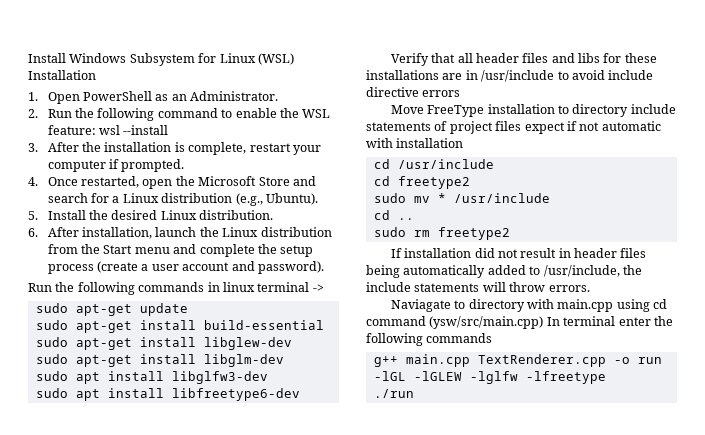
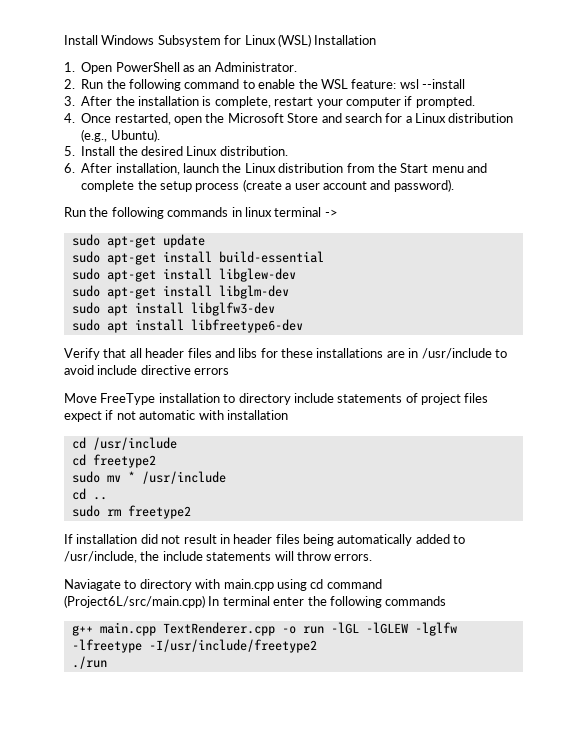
- Naviagate to directory with main.cpp using cd command (ysw/src/main.cpp) In terminal enter the following commands
+ Naviagate to directory with main.cpp using cd command (Project6L/src/main.cpp) In terminal enter the following commands
- g++ main.cpp TextRenderer.cpp -o run -lGL -lGLEW -lglfw -lfreetype
+ g++ main.cpp TextRenderer.cpp -o run -lGL -lGLEW -lglfw -lfreetype -I/usr/include/freetype2

